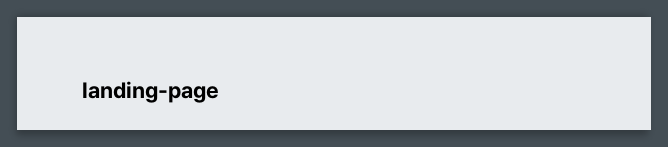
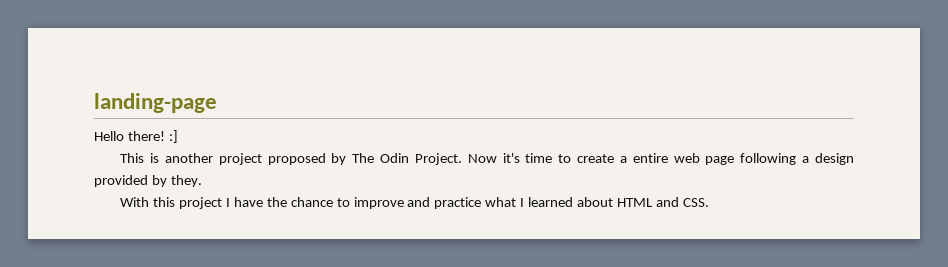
+ Hello there! :]
+ This is another project proposed by The Odin Project. Now it's time to create a entire web page following a design provided by they.
+ With this project I have the chance to improve and practice what I learned about HTML and CSS.

